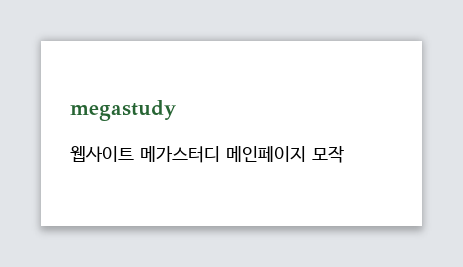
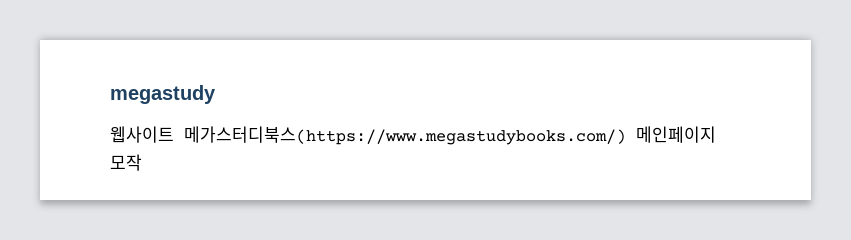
- 웹사이트 메가스터디 메인페이지 모작
+ 웹사이트 메가스터디북스(https://www.megastudybooks.com/) 메인페이지 모작

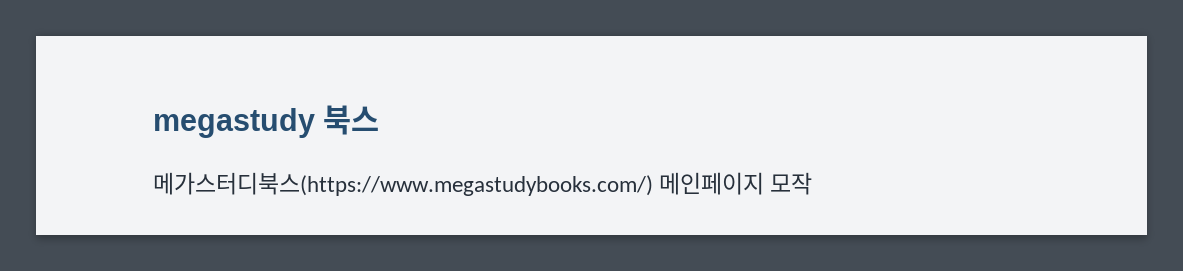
- megastudy
- 웹사이트 메가스터디북스(https://www.megastudybooks.com/) 메인페이지 모작
+ megastudy 북스
+ 메가스터디북스(https://www.megastudybooks.com/) 메인페이지 모작

